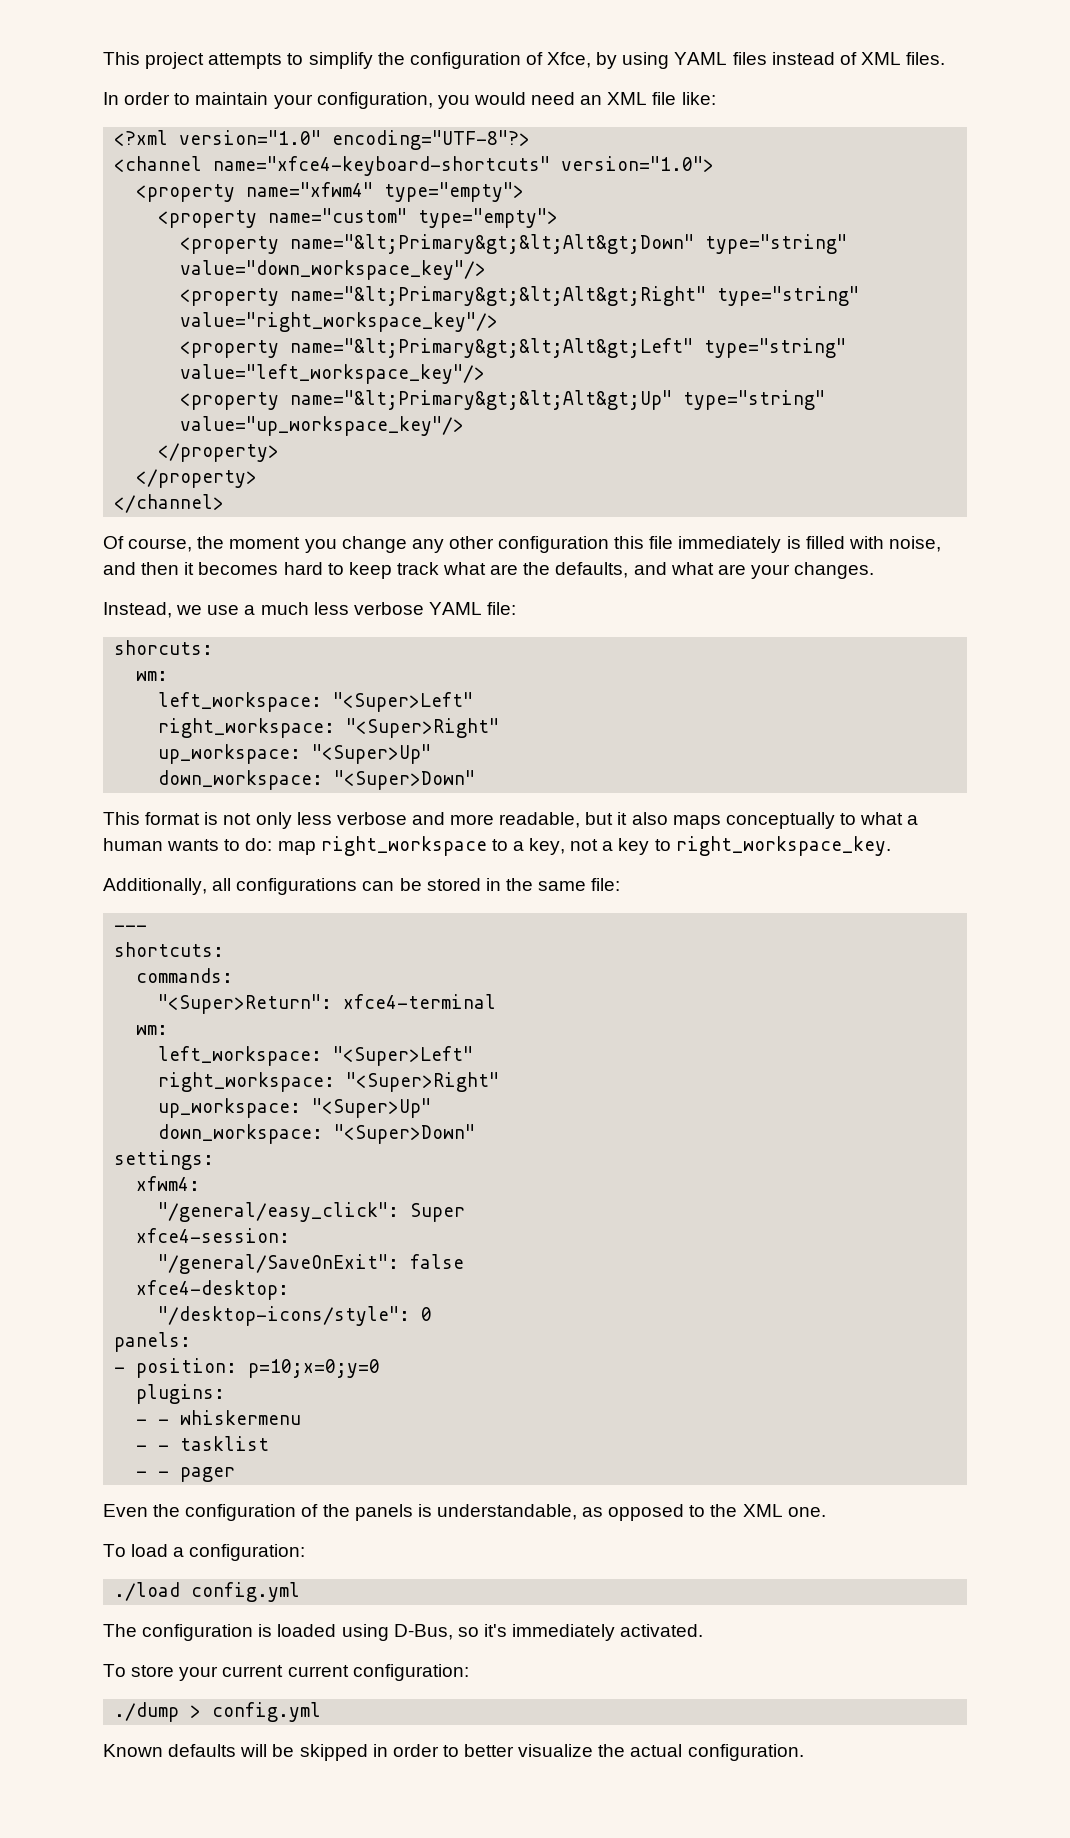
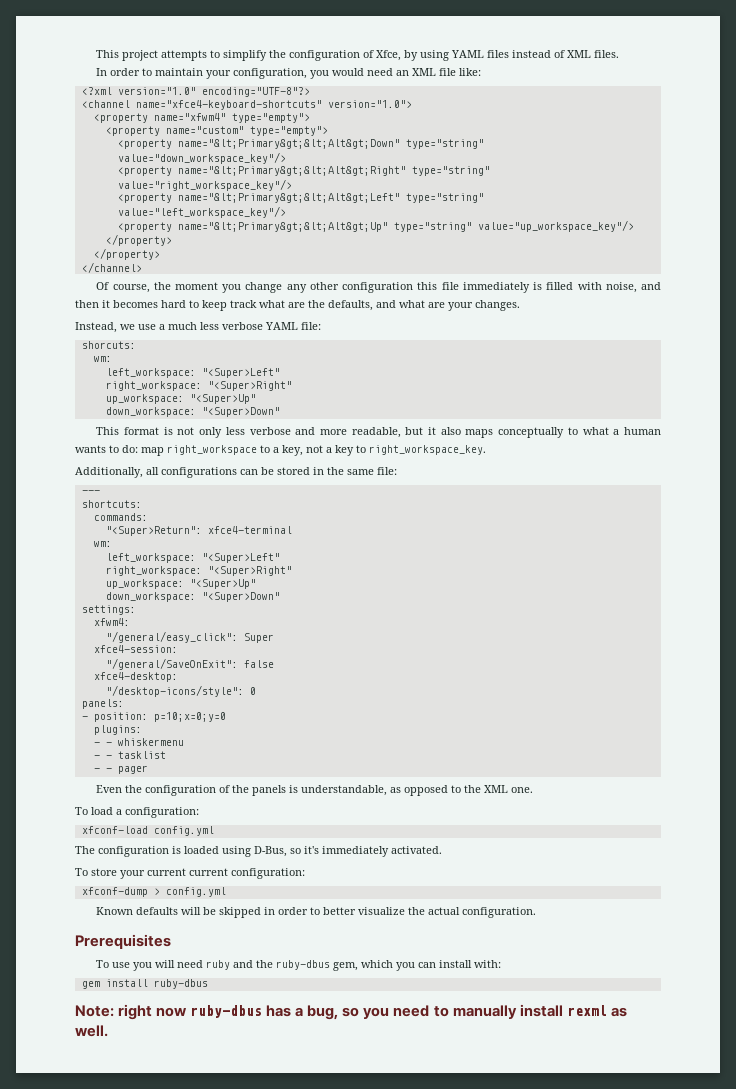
- ./load config.yml
+ xfconf-load config.yml
- ./dump > config.yml
+ xfconf-dump > config.yml
+ Prerequisites
+ To use you will need ruby and the ruby-dbus gem, which you can install with:
+ gem install ruby-dbus
+ Note: right now ruby-dbus has a bug, so you need to manually install rexml as well.

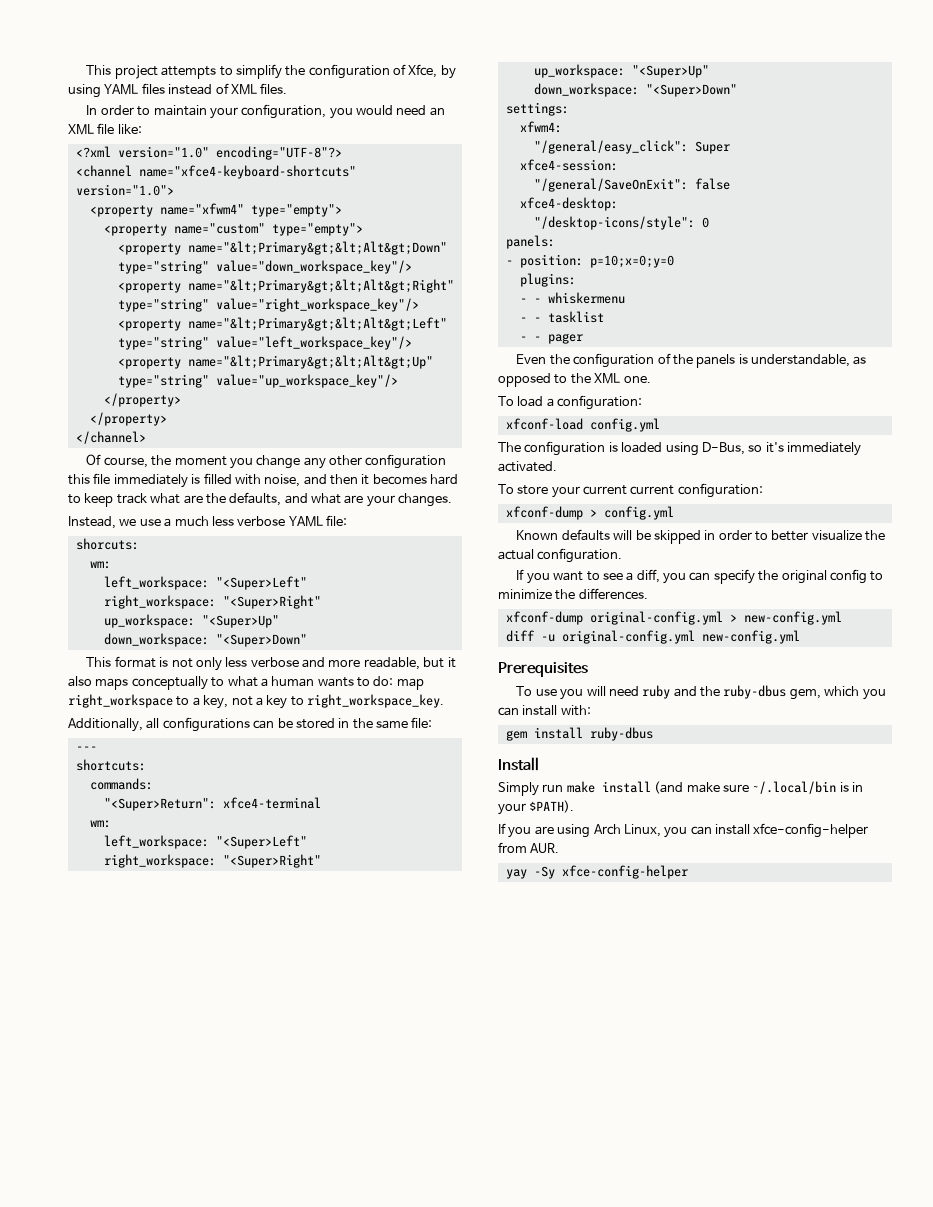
+ If you want to see a diff, you can specify the original config to minimize the differences.
+ xfconf-dump original-config.yml > new-config.yml
+ diff -u original-config.yml new-config.yml
- Note: right now ruby-dbus has a bug, so you need to manually install rexml as well.
+ Install
+ Simply run make install (and make sure ~/.local/bin is in your $PATH).
+ If you are using Arch Linux, you can install xfce-config-helper from AUR.
+ yay -Sy xfce-config-helper

